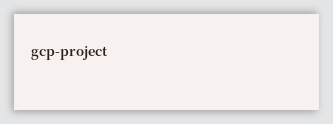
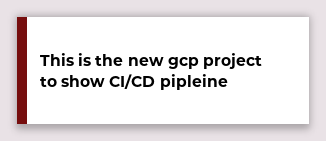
- gcp-project
+ This is the new gcp project to show CI/CD pipleine

